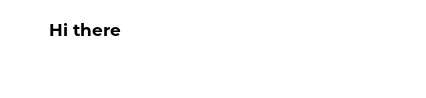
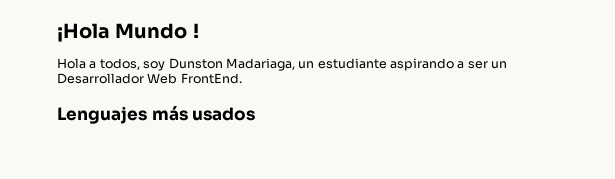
- Hi there
+ ¡Hola Mundo !
+ Hola a todos, soy Dunston Madariaga, un estudiante aspirando a ser un Desarrollador Web FrontEnd.
+ Lenguajes más usados

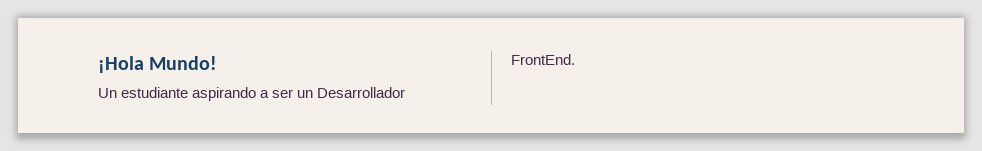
- ¡Hola Mundo !
- Hola a todos, soy Dunston Madariaga, un estudiante aspirando a ser un Desarrollador Web FrontEnd.
+ ¡Hola Mundo!
+ Un estudiante aspirando a ser un Desarrollador FrontEnd.
- Lenguajes más usados

